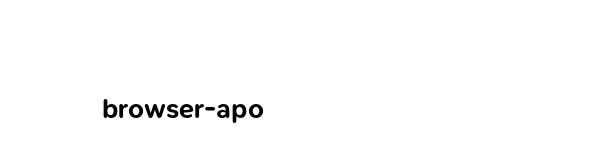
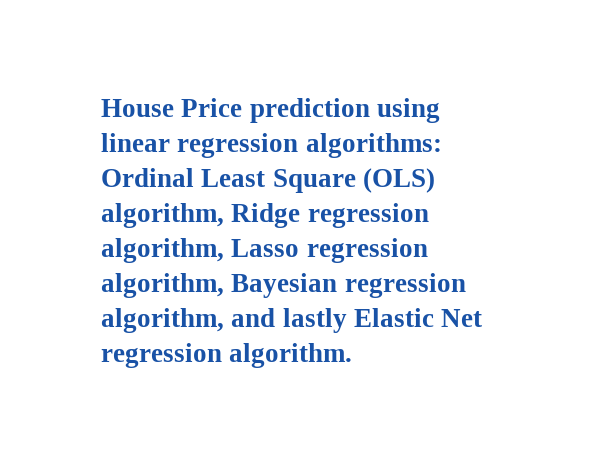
- browser-apo
+ House Price prediction using linear regression algorithms: Ordinal Least Square (OLS) algorithm, Ridge regression algorithm, Lasso regression algorithm, Bayesian regression algorithm, and lastly Elastic Net regression algorithm.

